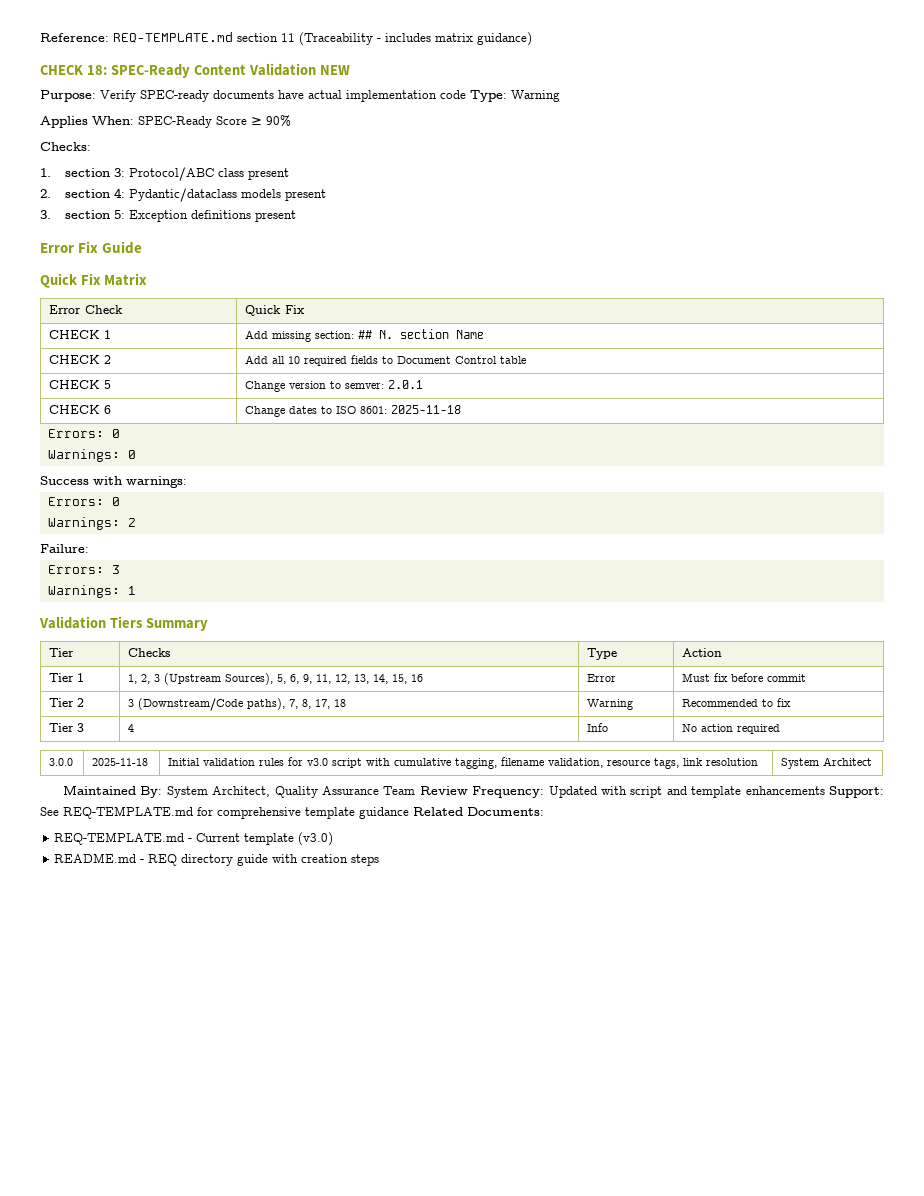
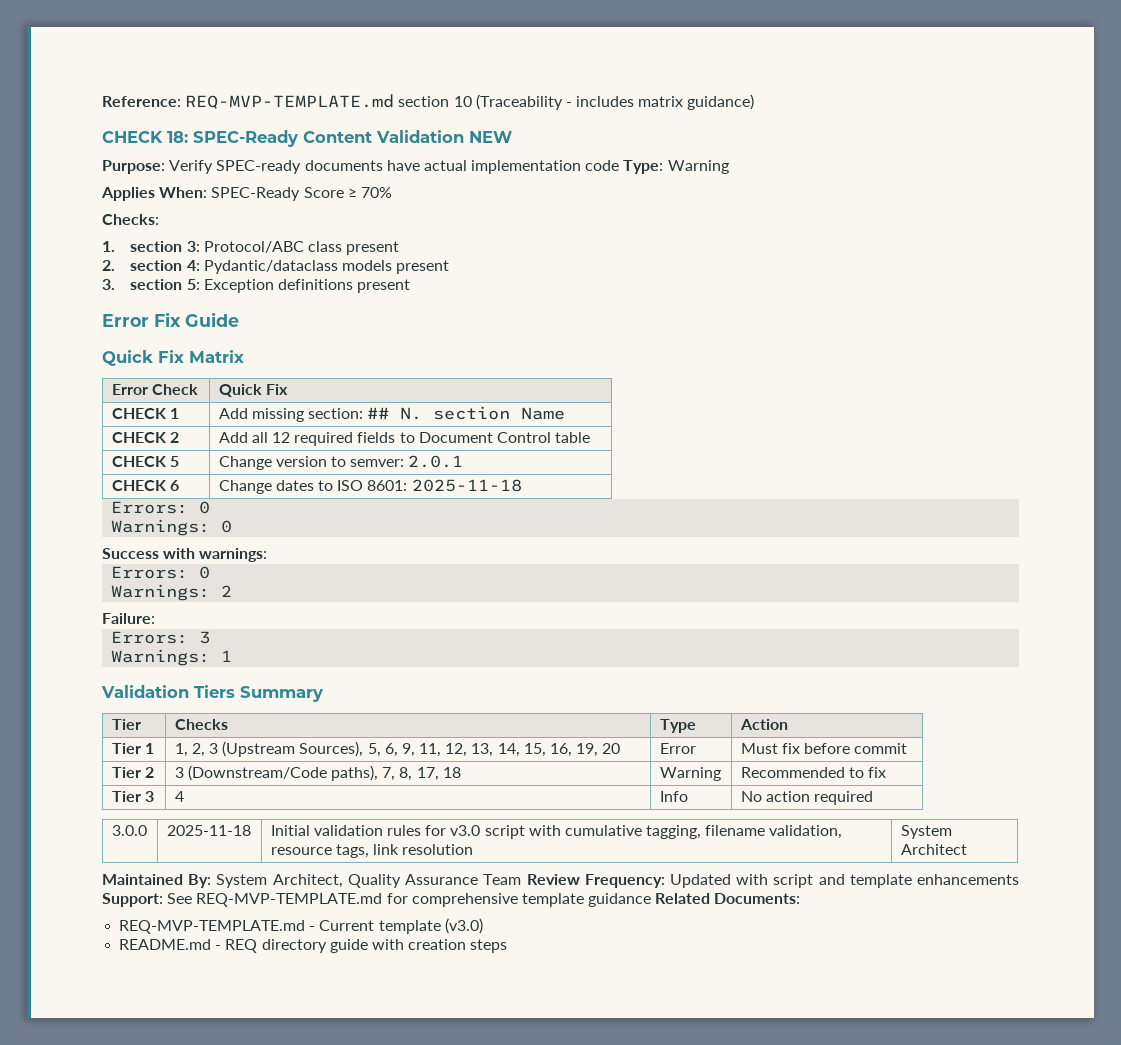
- Reference: REQ-TEMPLATE.md section 11 (Traceability - includes matrix guidance)
+ Reference: REQ-MVP-TEMPLATE.md section 10 (Traceability - includes matrix guidance)
- Applies When: SPEC-Ready Score ≥ 90%
+ Applies When: SPEC-Ready Score ≥ 70%
- CHECK 2 | Add all 10 required fields to Document Control table
+ CHECK 2 | Add all 12 required fields to Document Control table
- Tier 1 | 1, 2, 3 (Upstream Sources), 5, 6, 9, 11, 12, 13, 14, 15, 16 | Error | Must fix before commit
+ Tier 1 | 1, 2, 3 (Upstream Sources), 5, 6, 9, 11, 12, 13, 14, 15, 16, 19, 20 | Error | Must fix before commit
- Maintained By: System Architect, Quality Assurance Team Review Frequency: Updated with script and template enhancements Support: See REQ-TEMPLATE.md for comprehensive template guidance Related Documents:
+ Maintained By: System Architect, Quality Assurance Team Review Frequency: Updated with script and template enhancements Support: See REQ-MVP-TEMPLATE.md for comprehensive template guidance Related Documents:
- REQ-TEMPLATE.md - Current template (v3.0)
+ REQ-MVP-TEMPLATE.md - Current template (v3.0)

